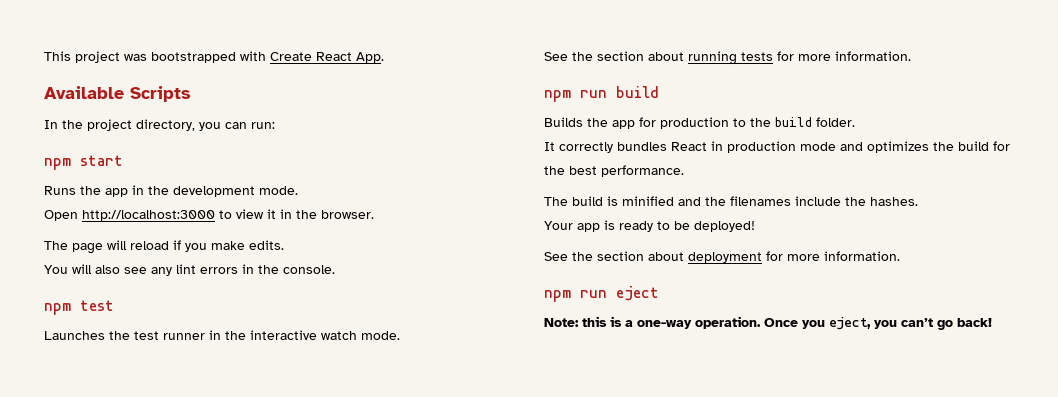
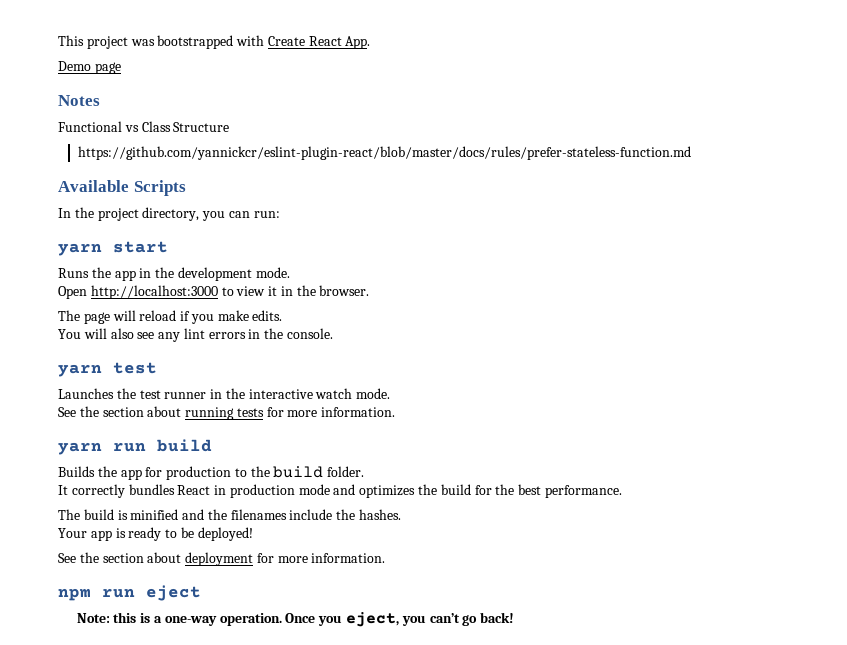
+ Demo page
+ Notes
+ Functional vs Class Structure
+ https://github.com/yannickcr/eslint-plugin-react/blob/master/docs/rules/prefer-stateless-function.md
- npm start
+ yarn start
- npm test
+ yarn test
- npm run build
+ yarn run build

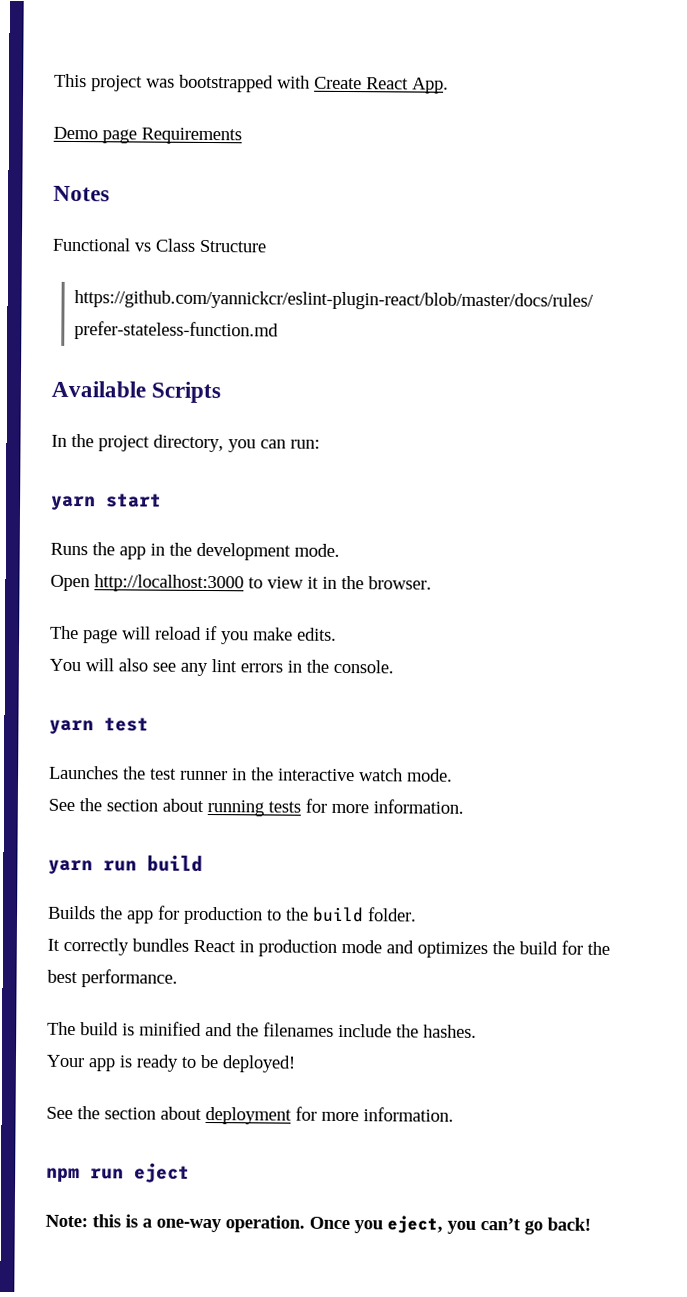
- Demo page
+ Demo page Requirements

